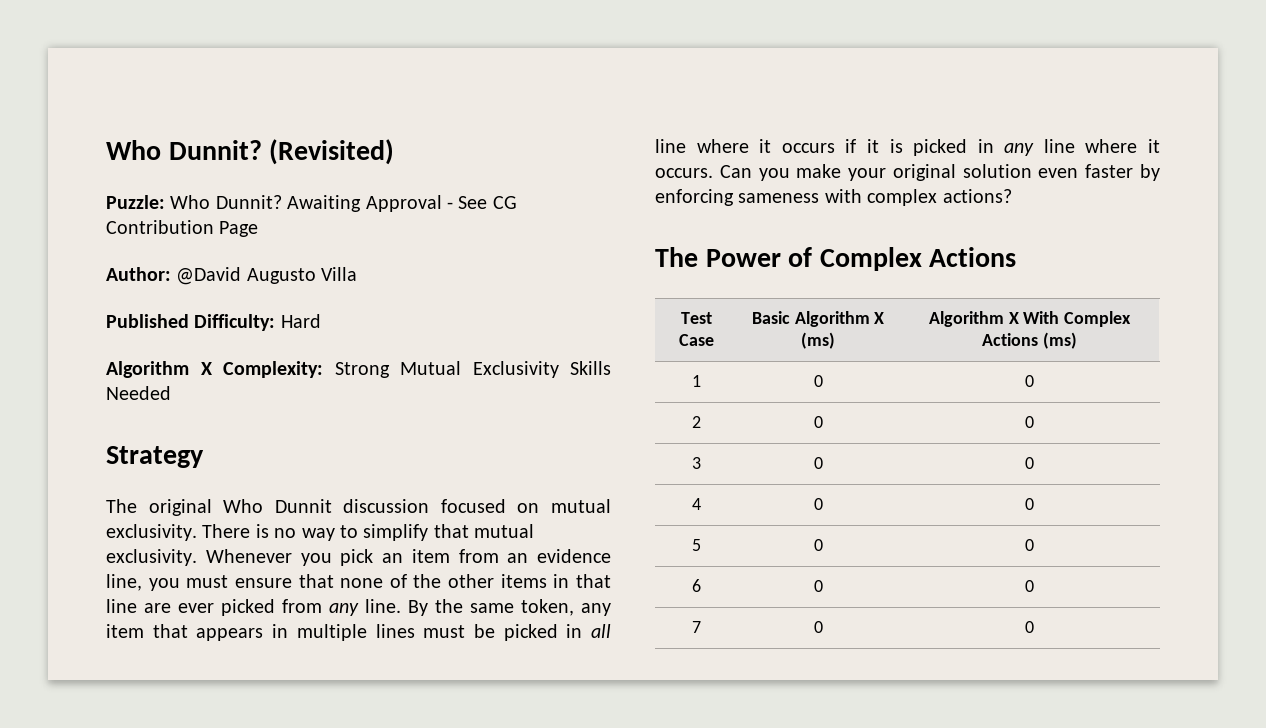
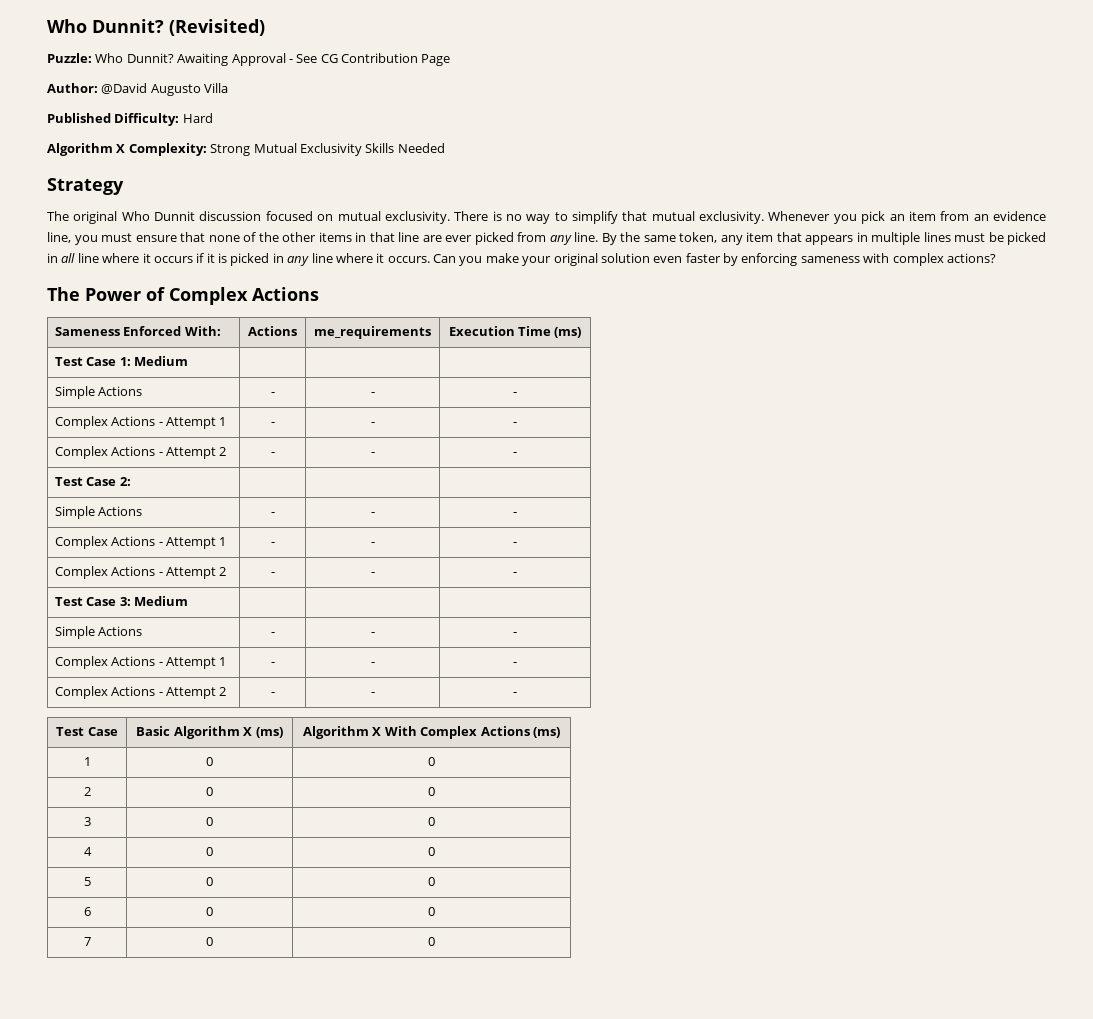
+ Sameness Enforced With: | Actions | me_requirements | Execution Time (ms)
+ Test Case 1: Medium | | |
+ Simple Actions | - | - | -
+ Complex Actions - Attempt 1 | - | - | -
+ Complex Actions - Attempt 2 | - | - | -
+ Test Case 2: | | |
+ Simple Actions | - | - | -
+ Complex Actions - Attempt 1 | - | - | -
+ Complex Actions - Attempt 2 | - | - | -
+ Test Case 3: Medium | | |
+ Simple Actions | - | - | -
+ Complex Actions - Attempt 1 | - | - | -
+ Complex Actions - Attempt 2 | - | - | -

